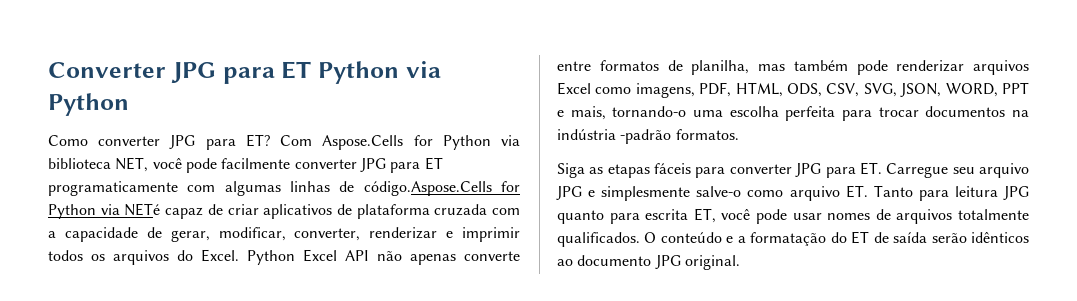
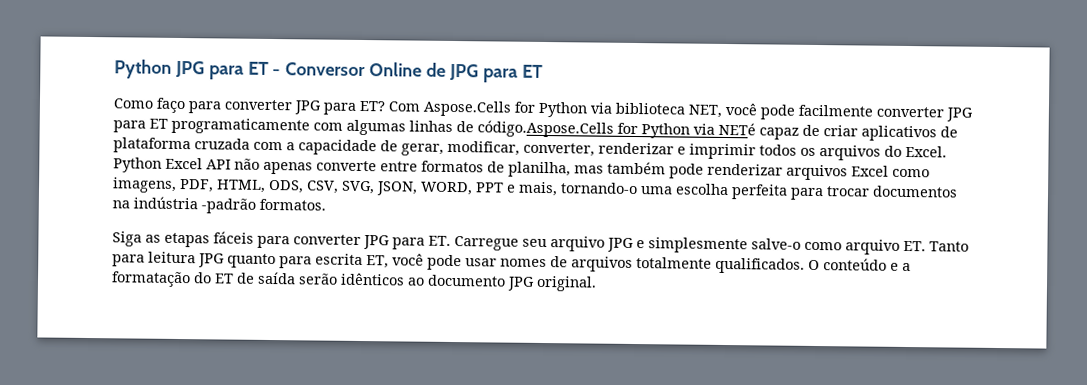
- Converter JPG para ET Python via Python
+ Python JPG para ET - Conversor Online de JPG para ET
- Como converter JPG para ET?
+ Como faço para converter JPG para ET?

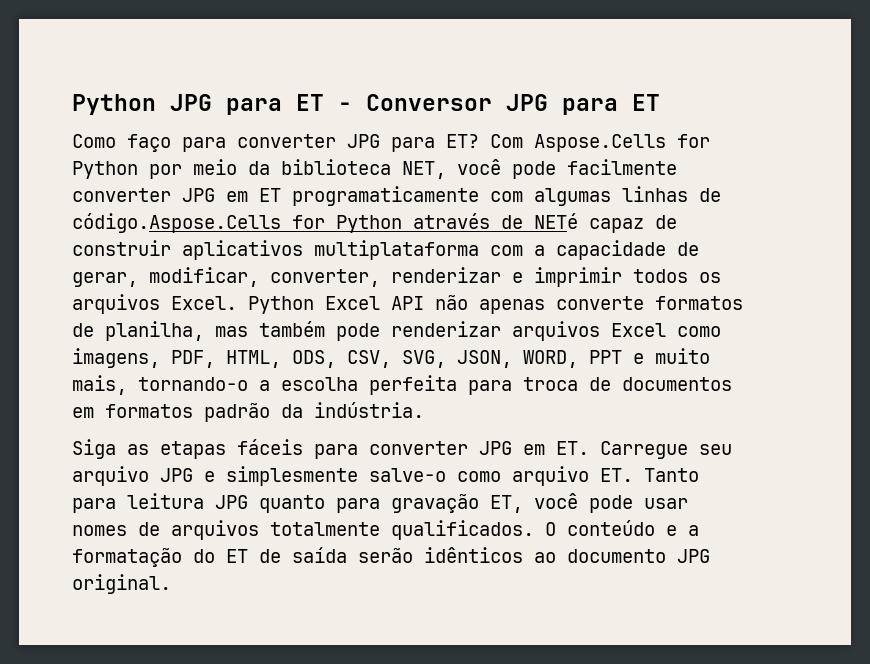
- Python JPG para ET - Conversor Online de JPG para ET
+ Python JPG para ET - Conversor JPG para ET
- Com Aspose.Cells for Python via biblioteca NET, você pode facilmente converter JPG para ET programaticamente com algumas linhas de código.Aspose.Cells for Python via NETé capaz de criar aplicativos de plataforma cruzada com a capacidade de gerar, modificar, converter, renderizar e imprimir todos os arquivos do Excel.
+ Com Aspose.Cells for Python por meio da biblioteca NET, você pode facilmente converter JPG em ET programaticamente com algumas linhas de código.Aspose.Cells for Python através de NETé capaz de construir aplicativos multiplataforma com a capacidade de gerar, modificar, converter, renderizar e imprimir todos os arquivos Excel.
- Python Excel API não apenas converte entre formatos de planilha, mas também pode renderizar arquivos Excel como imagens, PDF, HTML, ODS, CSV, SVG, JSON, WORD, PPT e mais, tornando-o uma escolha perfeita para trocar documentos na indústria -padrão formatos.
+ Python Excel API não apenas converte formatos de planilha, mas também pode renderizar arquivos Excel como imagens, PDF, HTML, ODS, CSV, SVG, JSON, WORD, PPT e muito mais, tornando-o a escolha perfeita para troca de documentos em formatos padrão da indústria.
- Siga as etapas fáceis para converter JPG para ET. Carregue seu arquivo JPG e simplesmente salve-o como arquivo ET. Tanto para leitura JPG quanto para escrita ET, você pode usar nomes de arquivos totalmente qualificados.
+ Siga as etapas fáceis para converter JPG em ET. Carregue seu arquivo JPG e simplesmente salve-o como arquivo ET. Tanto para leitura JPG quanto para gravação ET, você pode usar nomes de arquivos totalmente qualificados.

